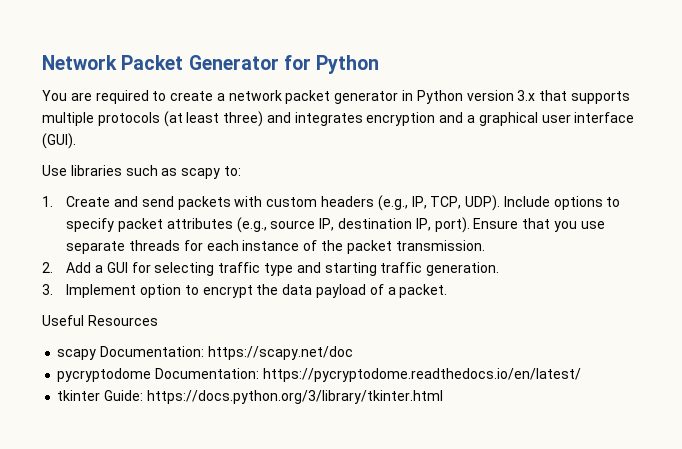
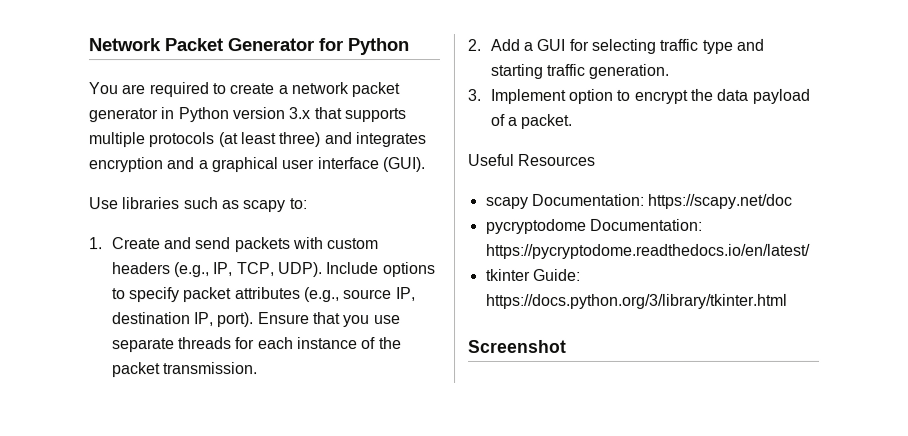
+ Screenshot

